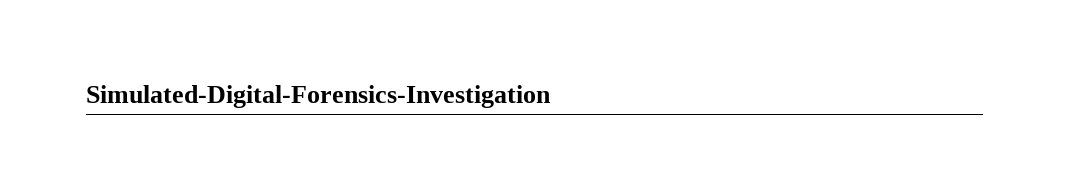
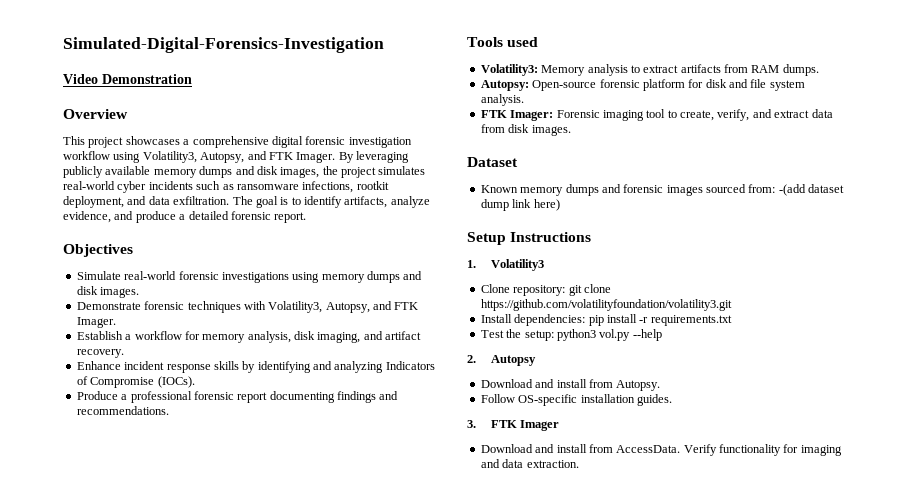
+ Video Demonstration
+ Overview
+ This project showcases a comprehensive digital forensic investigation workflow using Volatility3, Autopsy, and FTK Imager. By leveraging publicly available memory dumps and disk images, the project simulates real-world cyber incidents such as ransomware infections, rootkit deployment, and data exfiltration. The goal is to identify artifacts, analyze evidence, and produce a detailed forensic report.
+ Objectives
+ Simulate real-world forensic investigations using memory dumps and disk images.
+ Demonstrate forensic techniques with Volatility3, Autopsy, and FTK Imager.
+ Establish a workflow for memory analysis, disk imaging, and artifact recovery.
+ Enhance incident response skills by identifying and analyzing Indicators of Compromise (IOCs).
+ Produce a professional forensic report documenting findings and recommendations.
+ Tools used
+ Volatility3: Memory analysis to extract artifacts from RAM dumps.
+ Autopsy: Open-source forensic platform for disk and file system analysis.
+ FTK Imager: Forensic imaging tool to create, verify, and extract data from disk images.
+ Dataset
+ Known memory dumps and forensic images sourced from: -(add dataset dump link here)
+ Setup Instructions
+ 1. Volatility3
+ Clone repository: git clone https://github.com/volatilityfoundation/volatility3.git
+ Install dependencies: pip install -r requirements.txt
+ Test the setup: python3 vol.py --help
+ 2. Autopsy
+ Download and install from Autopsy.
+ Follow OS-specific installation guides.
+ 3. FTK Imager
+ Download and install from AccessData. Verify functionality for imaging and data extraction.

